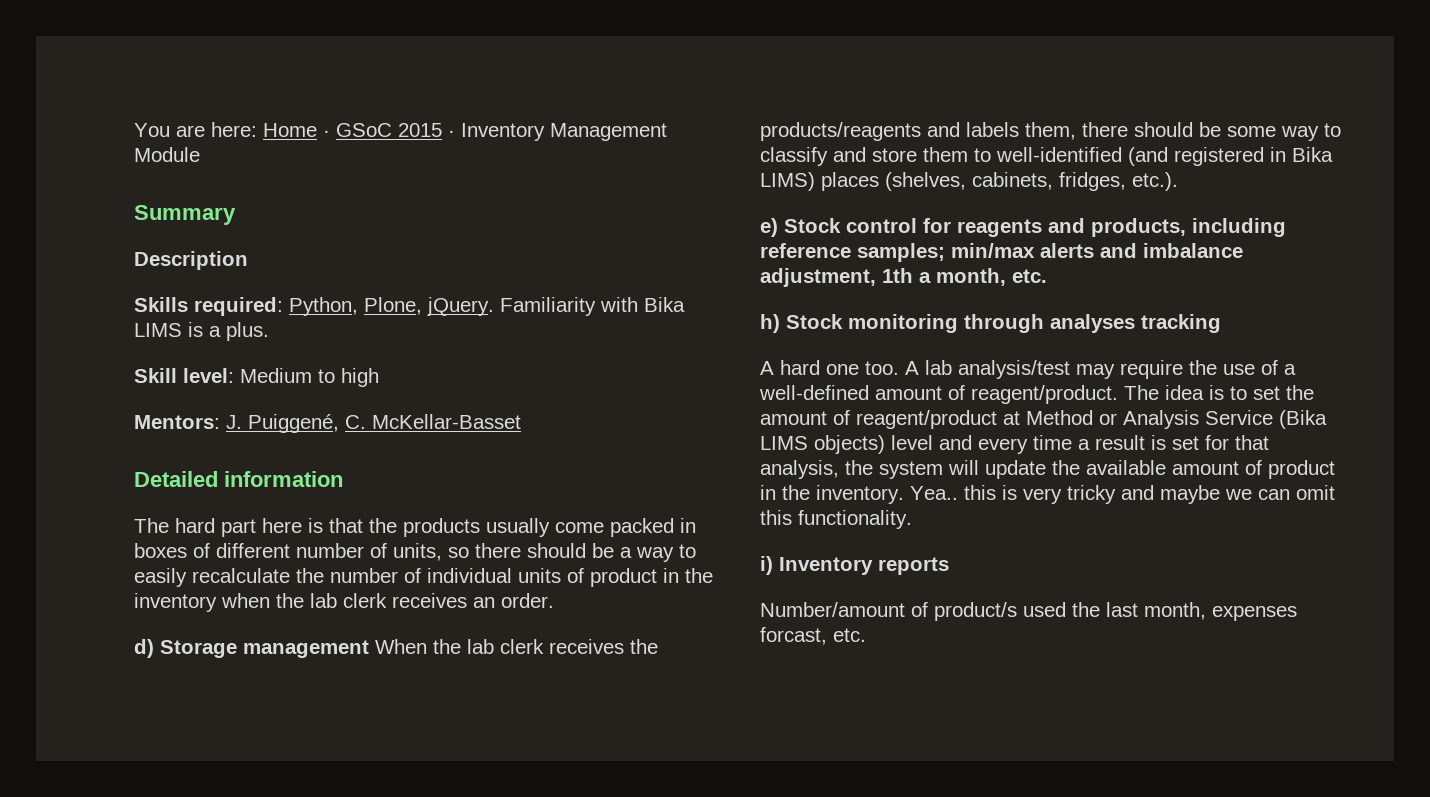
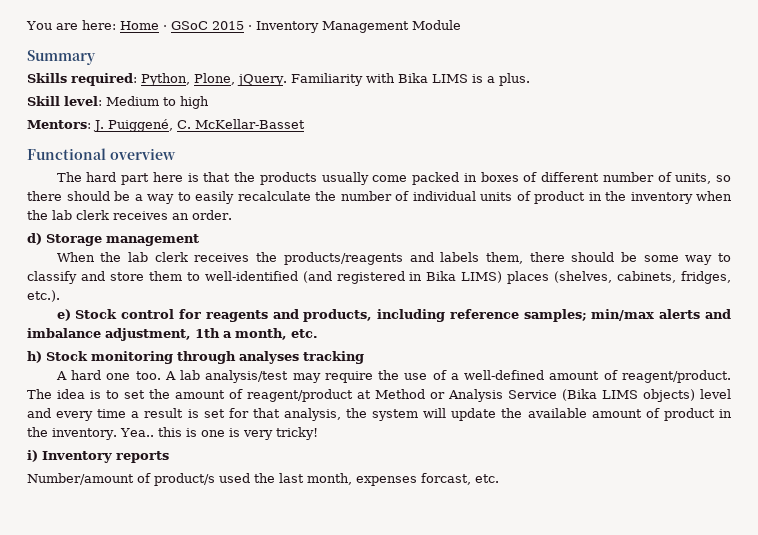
- Description
- Detailed information
+ Functional overview
- d) Storage management When the lab clerk receives the products/reagents and labels them, there should be some way to classify and store them to well-identified (and registered in Bika LIMS) places (shelves, cabinets, fridges, etc.).
+ d) Storage management
+ When the lab clerk receives the products/reagents and labels them, there should be some way to classify and store them to well-identified (and registered in Bika LIMS) places (shelves, cabinets, fridges, etc.).
- Yea.. this is very tricky and maybe we can omit this functionality.
+ Yea.. this is one is very tricky!

